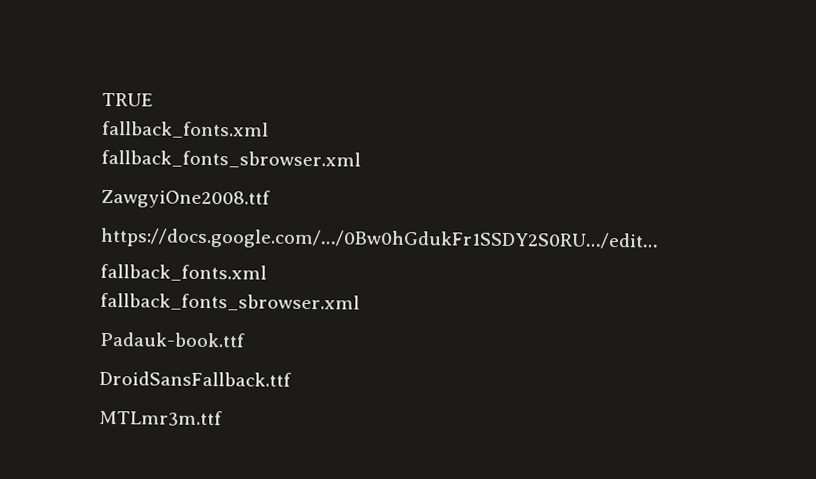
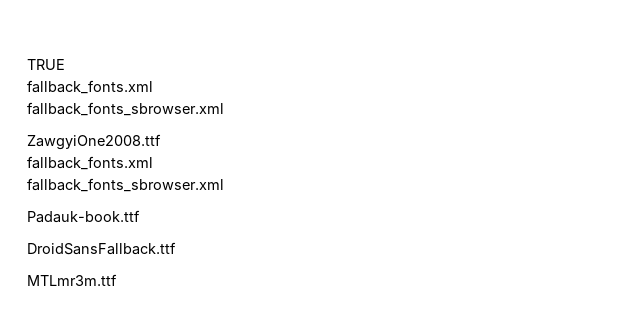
- https://docs.google.com/…/0Bw0hGdukFr1SSDY2S0RU…/edit…

